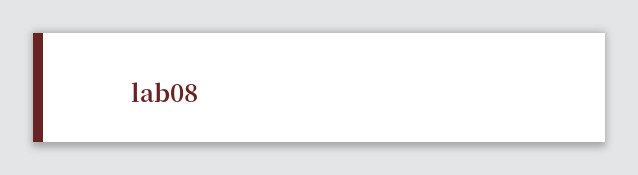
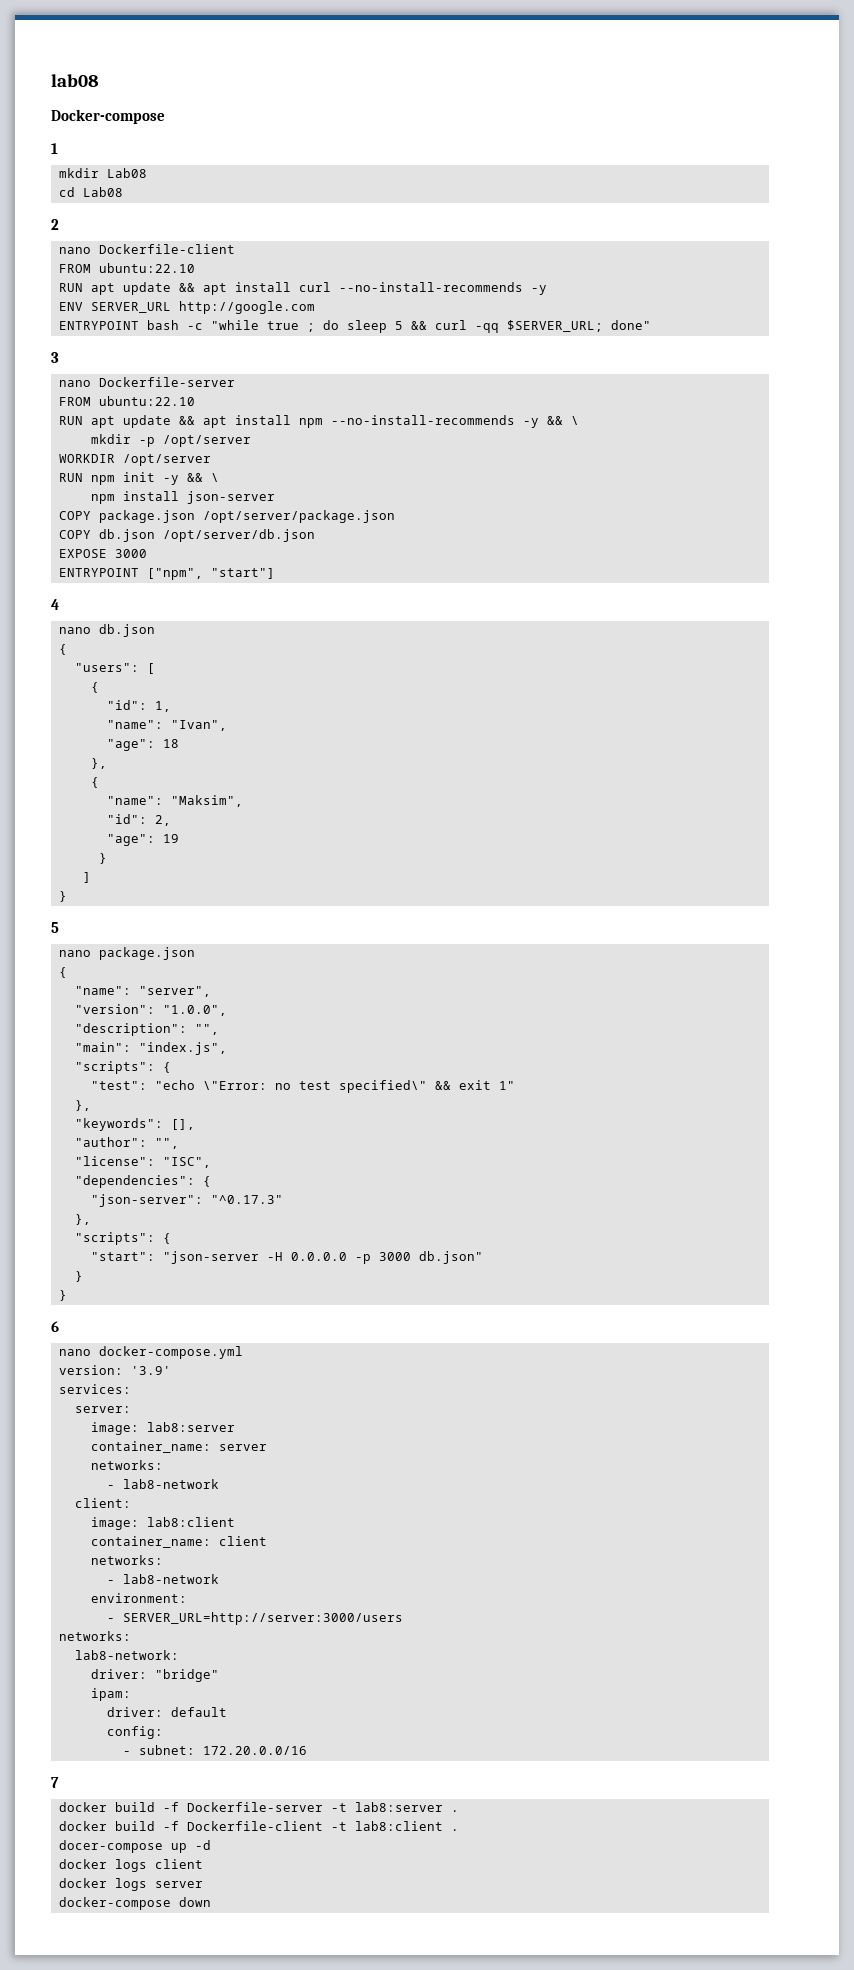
+ Docker-compose
+ 1
+ mkdir Lab08
+ cd Lab08
+ 2
+ nano Dockerfile-client
+ FROM ubuntu:22.10
+ RUN apt update && apt install curl --no-install-recommends -y
+ ENV SERVER_URL http://google.com
+ ENTRYPOINT bash -c "while true ; do sleep 5 && curl -qq $SERVER_URL; done"
+ 3
+ nano Dockerfile-server
+ FROM ubuntu:22.10
+ RUN apt update && apt install npm --no-install-recommends -y && \
+ mkdir -p /opt/server
+ WORKDIR /opt/server
+ RUN npm init -y && \
+ npm install json-server
+ COPY package.json /opt/server/package.json
+ COPY db.json /opt/server/db.json
+ EXPOSE 3000
+ ENTRYPOINT ["npm", "start"]
+ 4
+ nano db.json
+ {
+ "users": [
+ {
+ "id": 1,
+ "name": "Ivan",
+ "age": 18
+ },
+ {
+ "name": "Maksim",
+ "id": 2,
+ "age": 19
+ }
+ ]
+ }
+ 5
+ nano package.json
+ {
+ "name": "server",
+ "version": "1.0.0",
+ "description": "",
+ "main": "index.js",
+ "scripts": {
+ "test": "echo \"Error: no test specified\" && exit 1"
+ },
+ "keywords": [],
+ "author": "",
+ "license": "ISC",
+ "dependencies": {
+ "json-server": "^0.17.3"
+ },
+ "scripts": {
+ "start": "json-server -H 0.0.0.0 -p 3000 db.json"
+ }
+ }
+ 6
+ nano docker-compose.yml
+ version: '3.9'
+ services:
+ server:
+ image: lab8:server
+ container_name: server
+ networks:
+ - lab8-network
+ client:
+ image: lab8:client
+ container_name: client
+ networks:
+ - lab8-network
+ environment:
+ - SERVER_URL=http://server:3000/users
+ networks:
+ lab8-network:
+ driver: "bridge"
+ ipam:
+ driver: default
+ config:
+ - subnet: 172.20.0.0/16
+ 7
+ docker build -f Dockerfile-server -t lab8:server .
+ docker build -f Dockerfile-client -t lab8:client .
+ docer-compose up -d
+ docker logs client
+ docker logs server
+ docker-compose down

